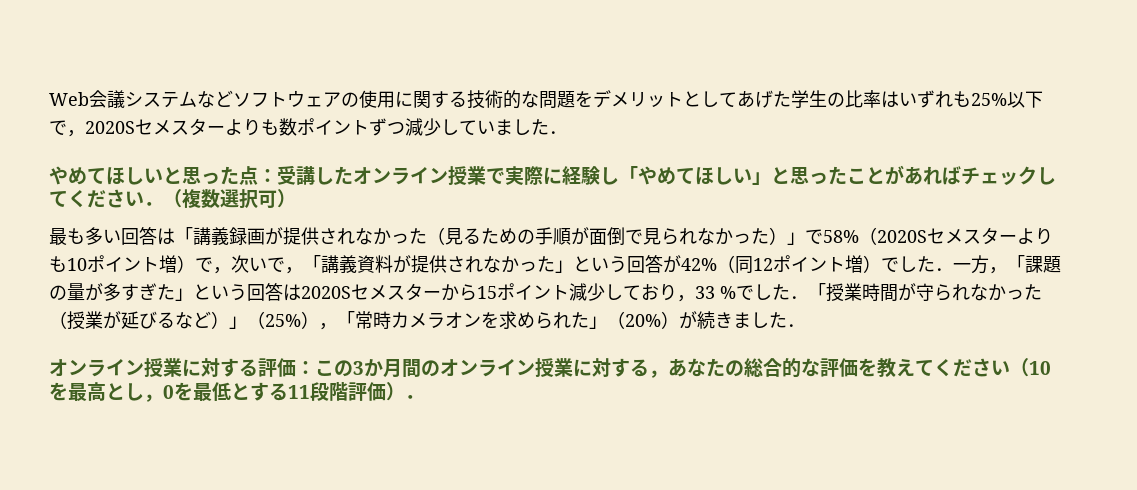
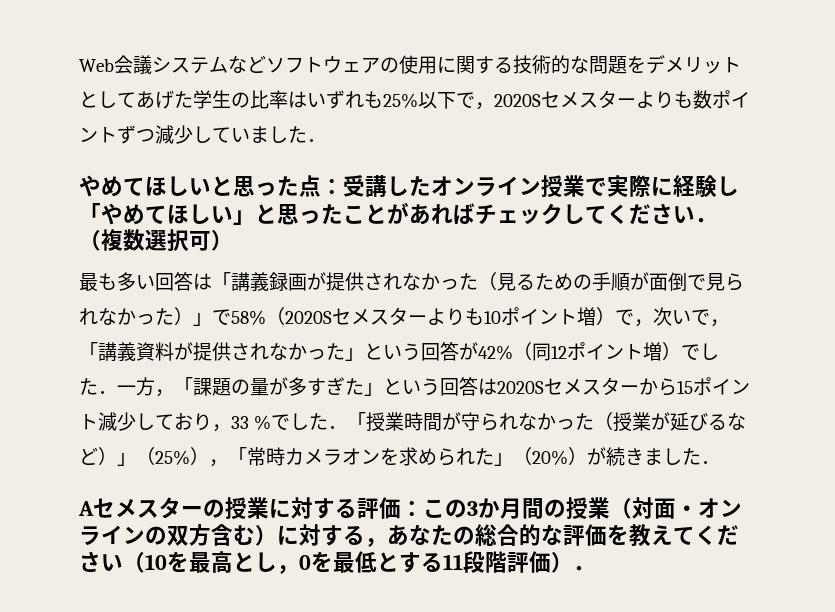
- オンライン授業に対する評価：この3か⽉間のオンライン授業に対する，あなたの総合的な評価を教えてください（10を最⾼とし，0を最低とする11段階評価）．
+ Aセメスターの授業に対する評価：この3か⽉間の授業（対面・オンラインの双方含む）に対する，あなたの総合的な評価を教えてください（10を最⾼とし，0を最低とする11段階評価）．

